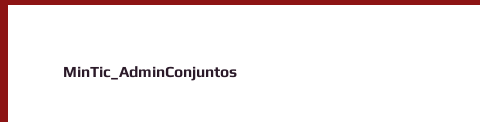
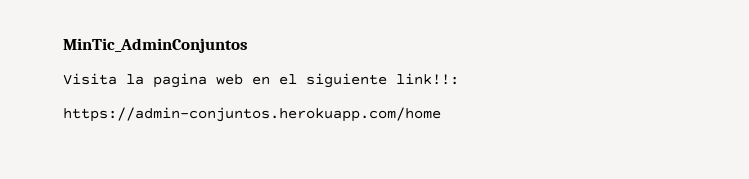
+ Visita la pagina web en el siguiente link!!:
+ https://admin-conjuntos.herokuapp.com/home

